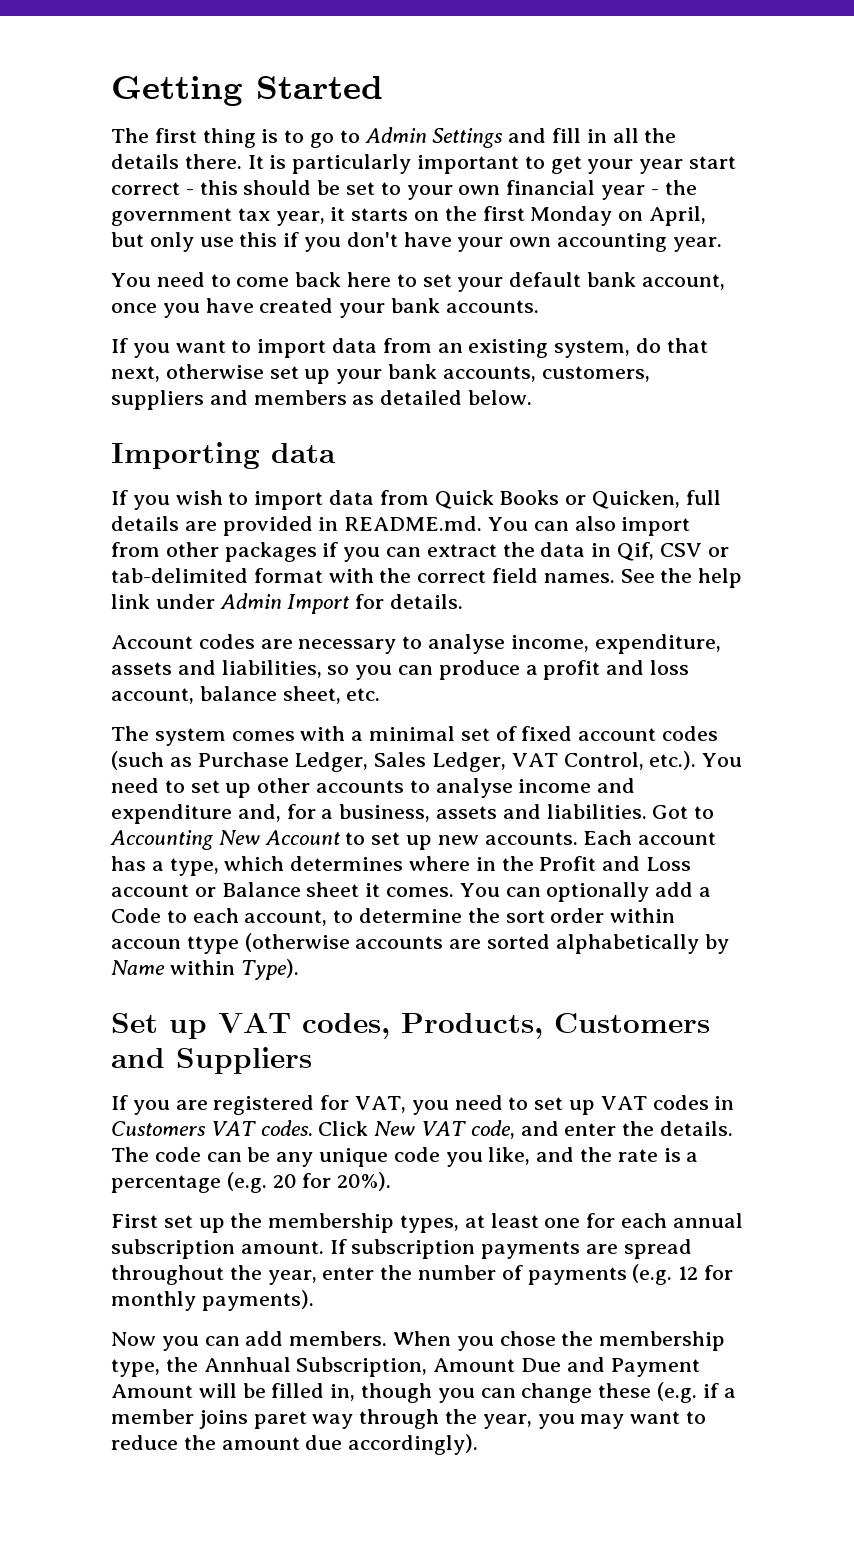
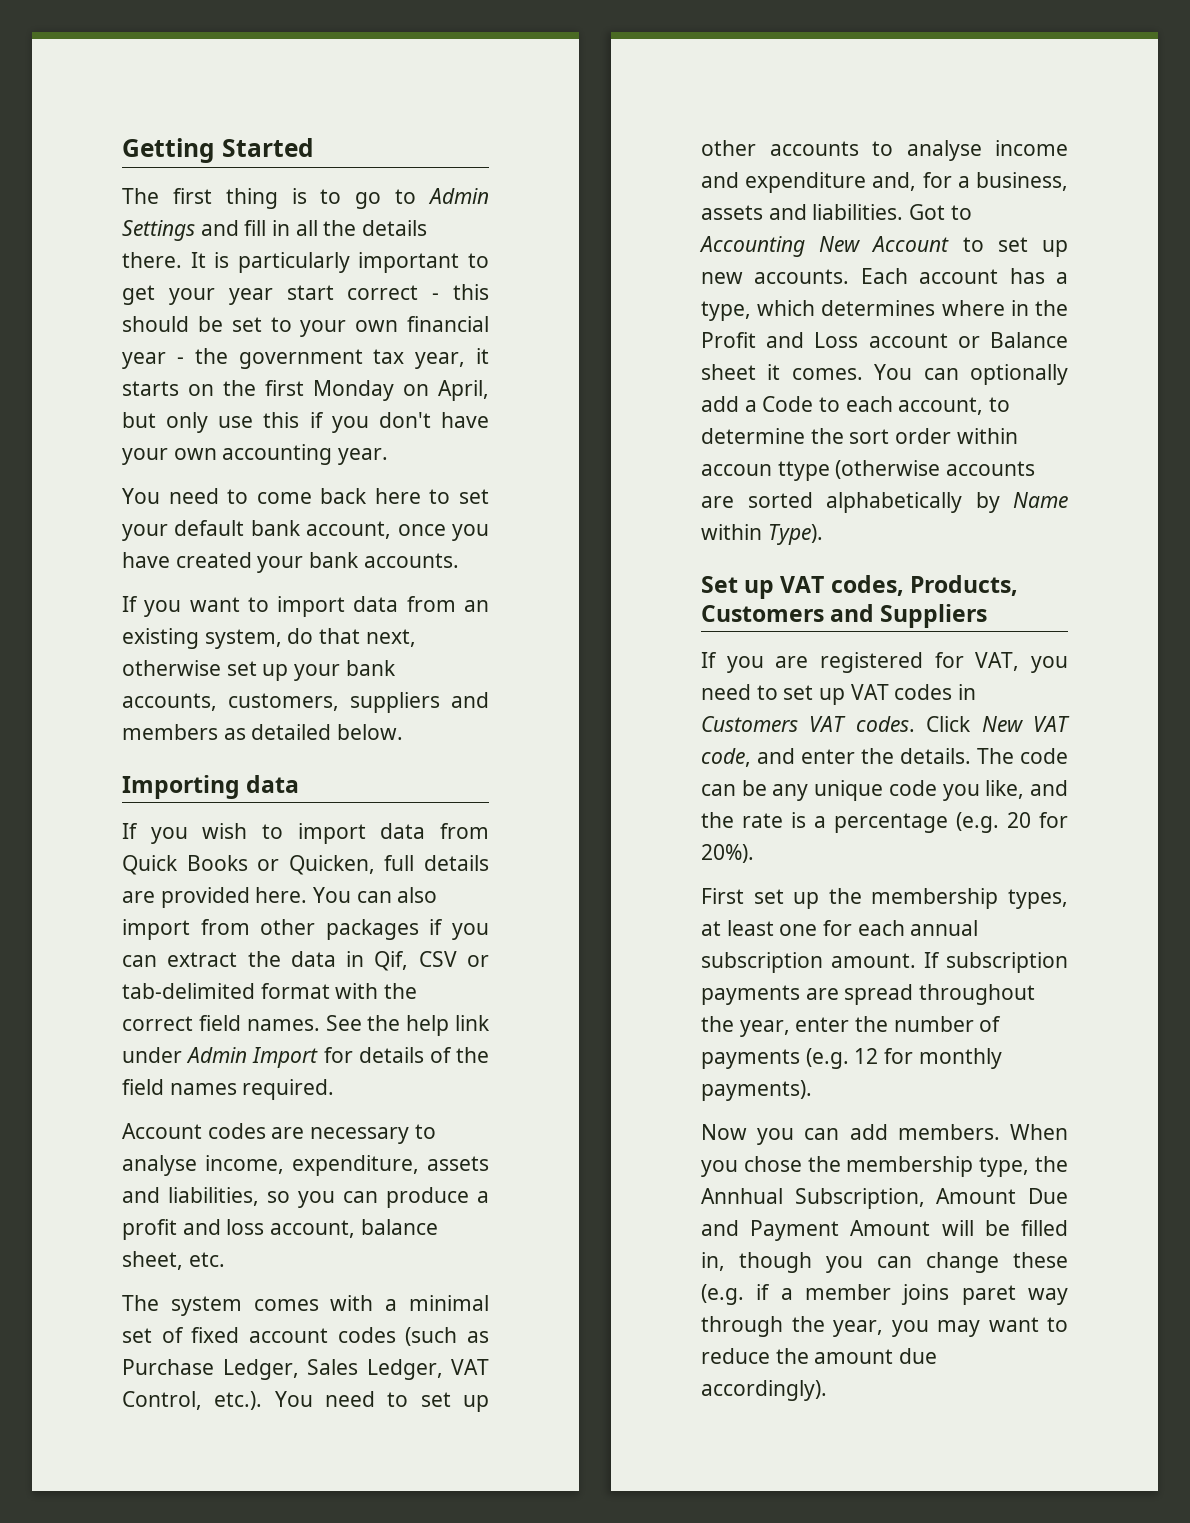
- If you wish to import data from Quick Books or Quicken, full details are provided in README.md. You can also import from other packages if you can extract the data in Qif, CSV or tab-delimited format with the correct field names.
+ If you wish to import data from Quick Books or Quicken, full details are provided here. You can also import from other packages if you can extract the data in Qif, CSV or tab-delimited format with the correct field names.
- See the help link under Admin Import for details.
+ See the help link under Admin Import for details of the field names required.

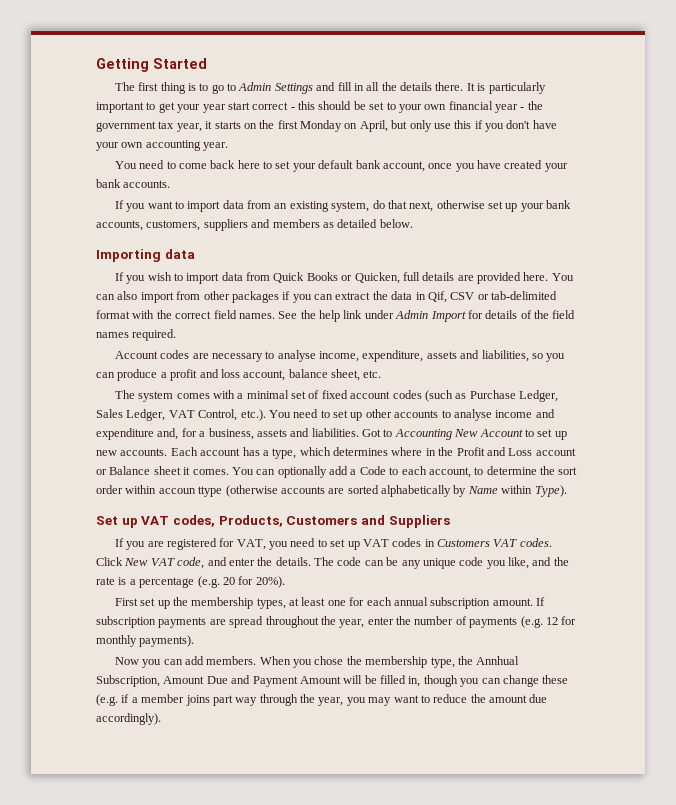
- When you chose the membership type, the Annhual Subscription, Amount Due and Payment Amount will be filled in, though you can change these (e.g. if a member joins paret way through the year, you may want to reduce the amount due accordingly).
+ When you chose the membership type, the Annhual Subscription, Amount Due and Payment Amount will be filled in, though you can change these (e.g. if a member joins part way through the year, you may want to reduce the amount due accordingly).

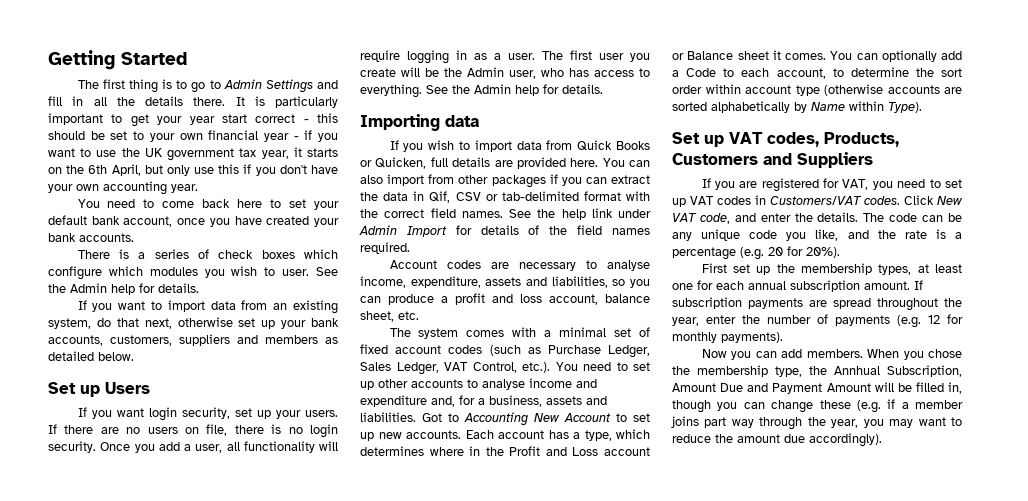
- It is particularly important to get your year start correct - this should be set to your own financial year - the government tax year, it starts on the first Monday on April, but only use this if you don't have your own accounting year.
+ It is particularly important to get your year start correct - this should be set to your own financial year - if you want to use the UK government tax year, it starts on the 6th April, but only use this if you don't have your own accounting year.
+ There is a series of check boxes which configure which modules you wish to user. See the Admin help for details.
+ Set up Users
+ If you want login security, set up your users. If there are no users on file, there is no login security. Once you add a user, all functionality will require logging in as a user. The first user you create will be the Admin user, who has access to everything. See the Admin help for details.
- You can optionally add a Code to each account, to determine the sort order within accoun ttype (otherwise accounts are sorted alphabetically by Name within Type).
+ You can optionally add a Code to each account, to determine the sort order within account type (otherwise accounts are sorted alphabetically by Name within Type).
- If you are registered for VAT, you need to set up VAT codes in Customers VAT codes.
+ If you are registered for VAT, you need to set up VAT codes in Customers/VAT codes.

